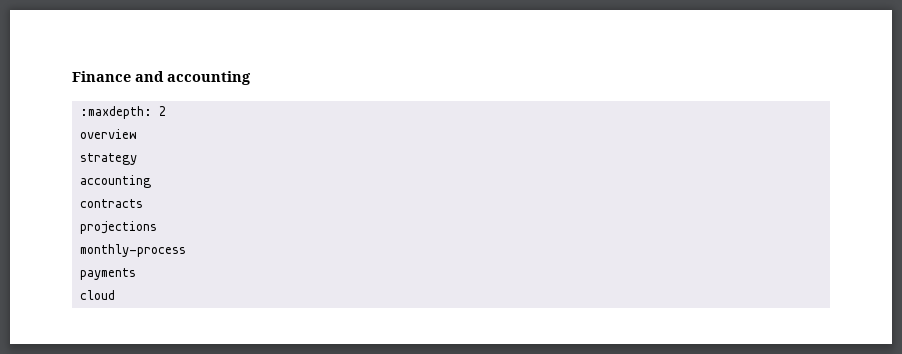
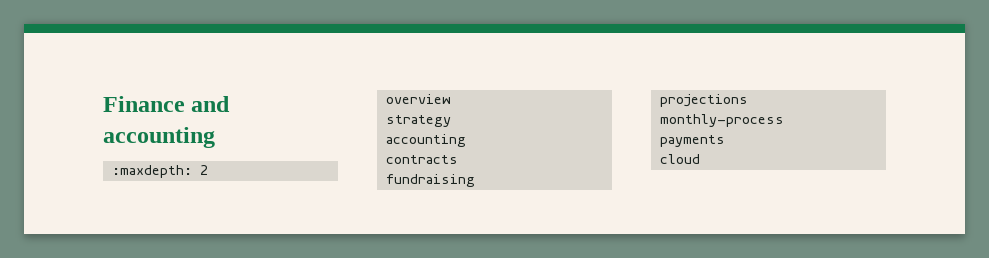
+ fundraising

